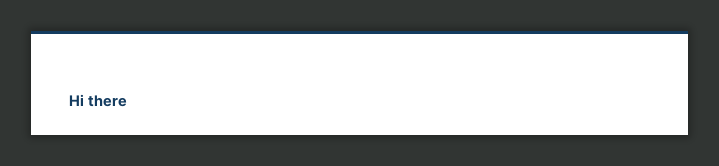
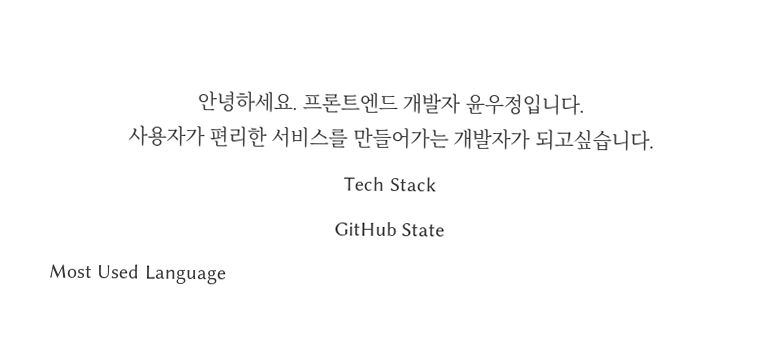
- Hi there
+ 안녕하세요. 프론트엔드 개발자 윤우정입니다.
+ 사용자가 편리한 서비스를 만들어가는 개발자가 되고싶습니다.
+ Tech Stack
+ GitHub State
+ Most Used Language

